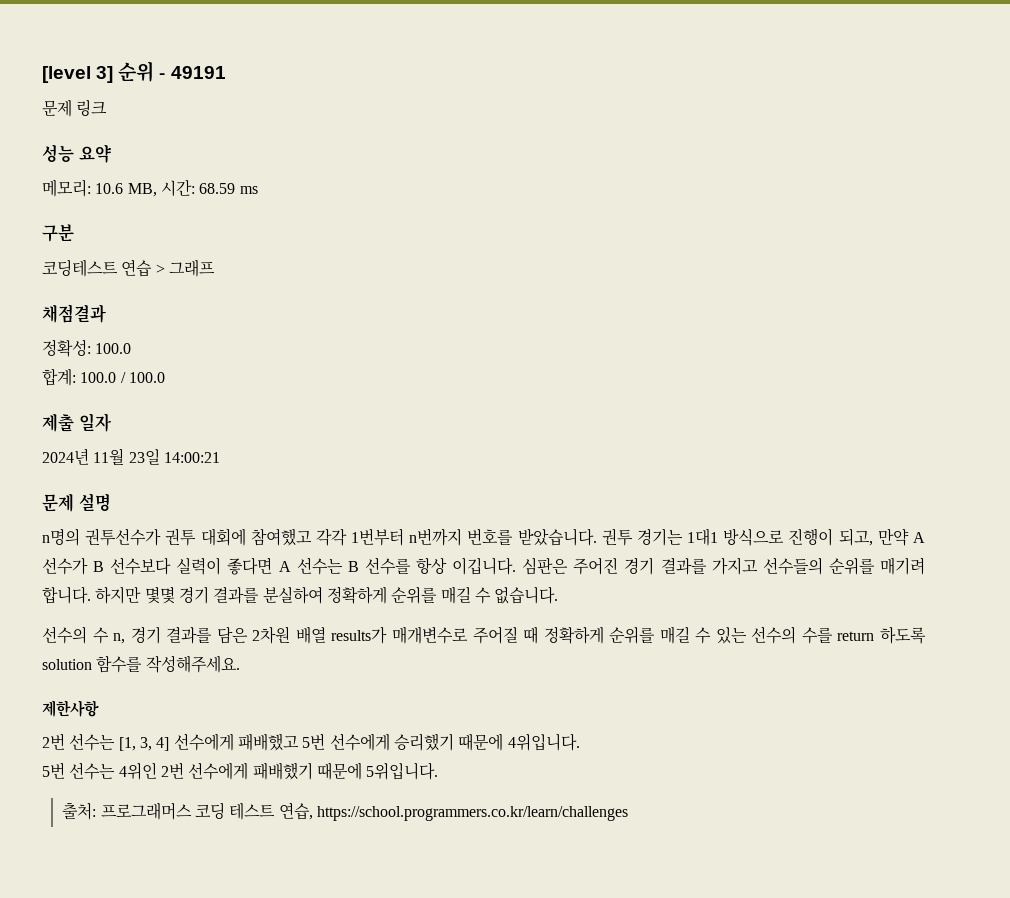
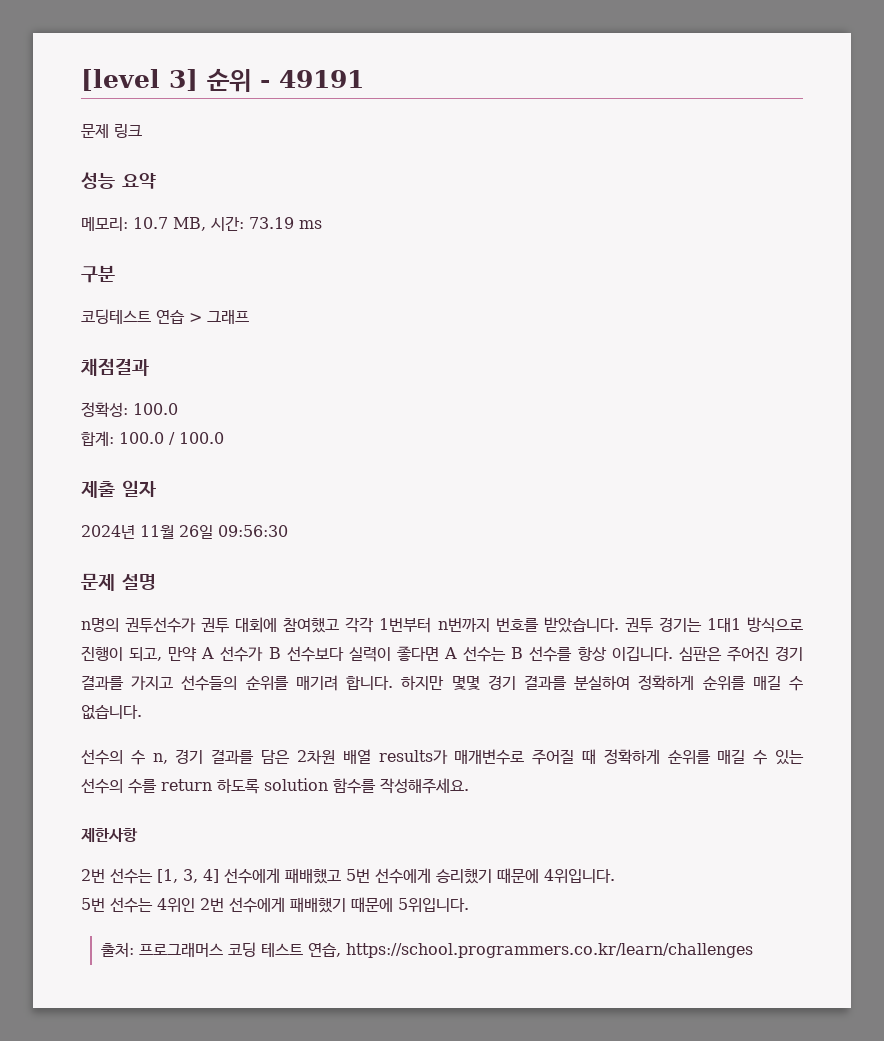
- 메모리: 10.6 MB, 시간: 68.59 ms
+ 메모리: 10.7 MB, 시간: 73.19 ms
- 2024년 11월 23일 14:00:21
+ 2024년 11월 26일 09:56:30

